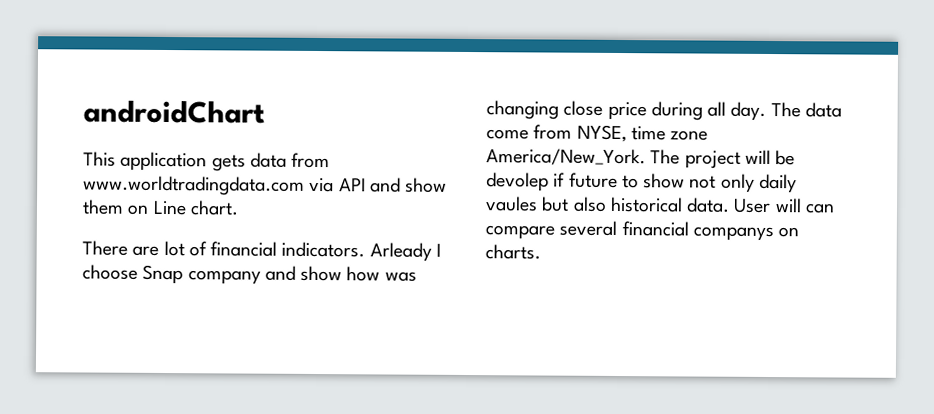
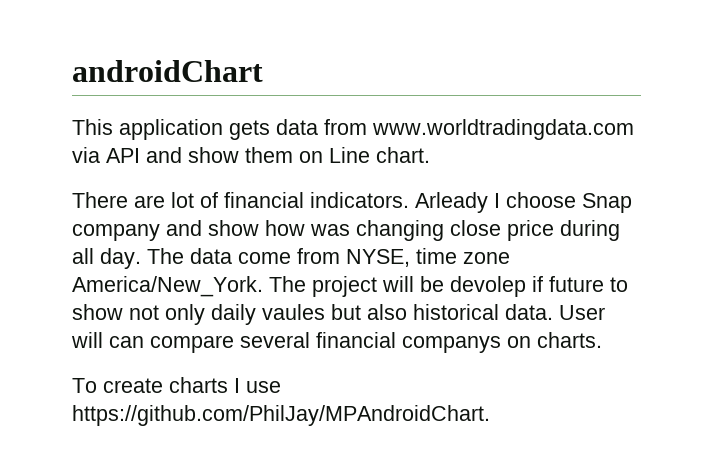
+ To create charts I use https://github.com/PhilJay/MPAndroidChart.

